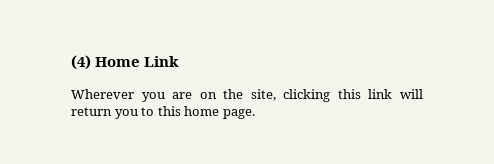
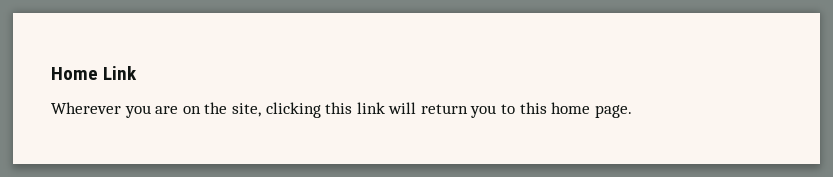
- (4) Home Link
+ Home Link

